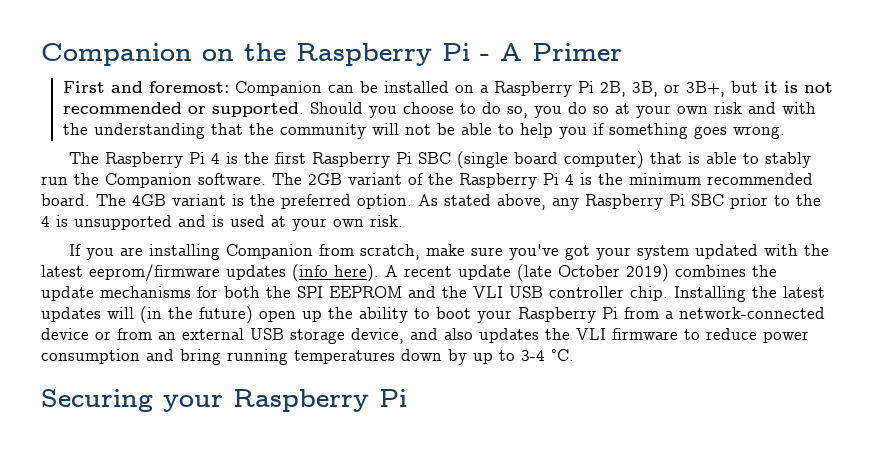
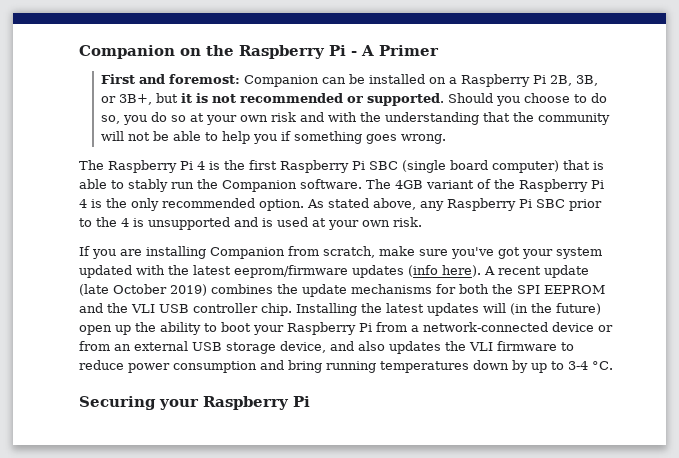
- The 2GB variant of the Raspberry Pi 4 is the minimum recommended board. The 4GB variant is the preferred option.
+ The 4GB variant of the Raspberry Pi 4 is the only recommended option.

